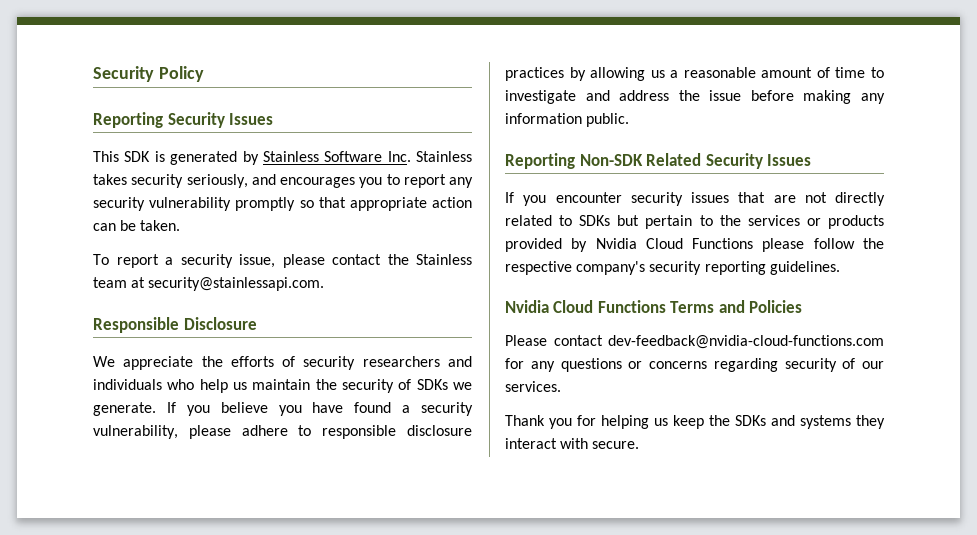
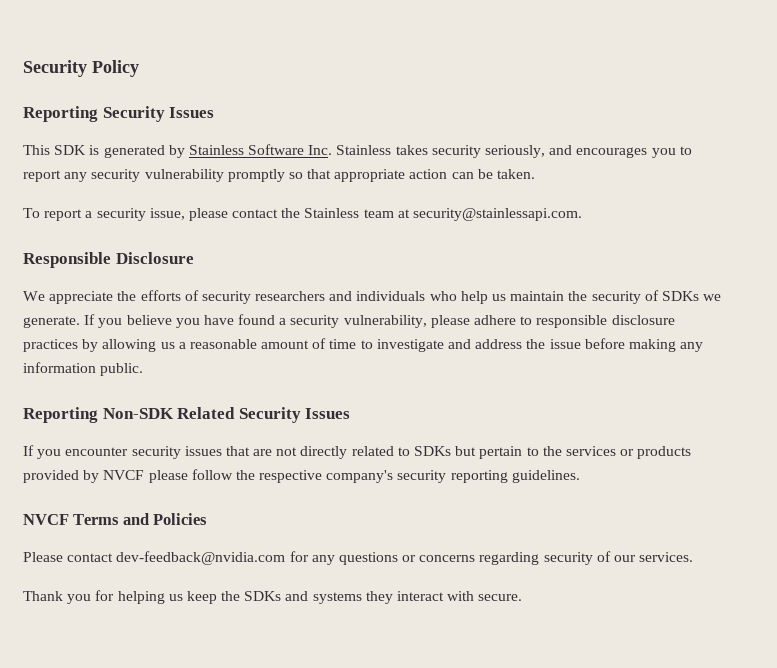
- If you encounter security issues that are not directly related to SDKs but pertain to the services or products provided by Nvidia Cloud Functions please follow the respective company's security reporting guidelines.
+ If you encounter security issues that are not directly related to SDKs but pertain to the services or products provided by NVCF please follow the respective company's security reporting guidelines.
- Nvidia Cloud Functions Terms and Policies
+ NVCF Terms and Policies
- Please contact dev-feedback@nvidia-cloud-functions.com for any questions or concerns regarding security of our services.
+ Please contact dev-feedback@nvidia.com for any questions or concerns regarding security of our services.

